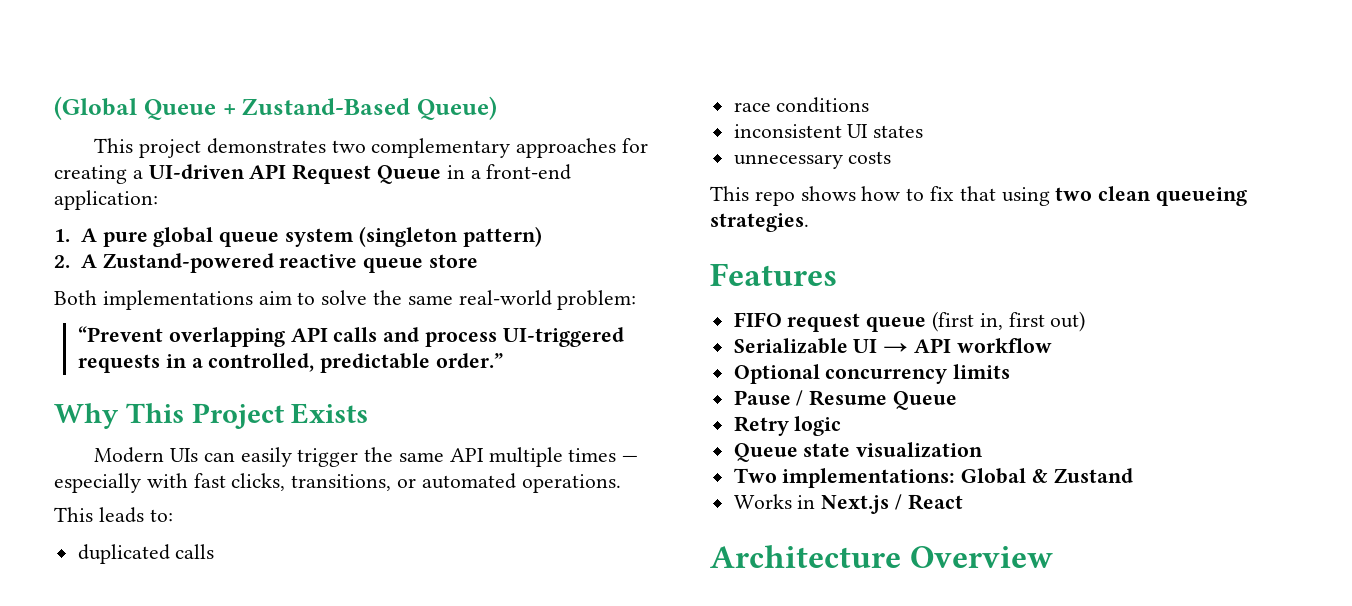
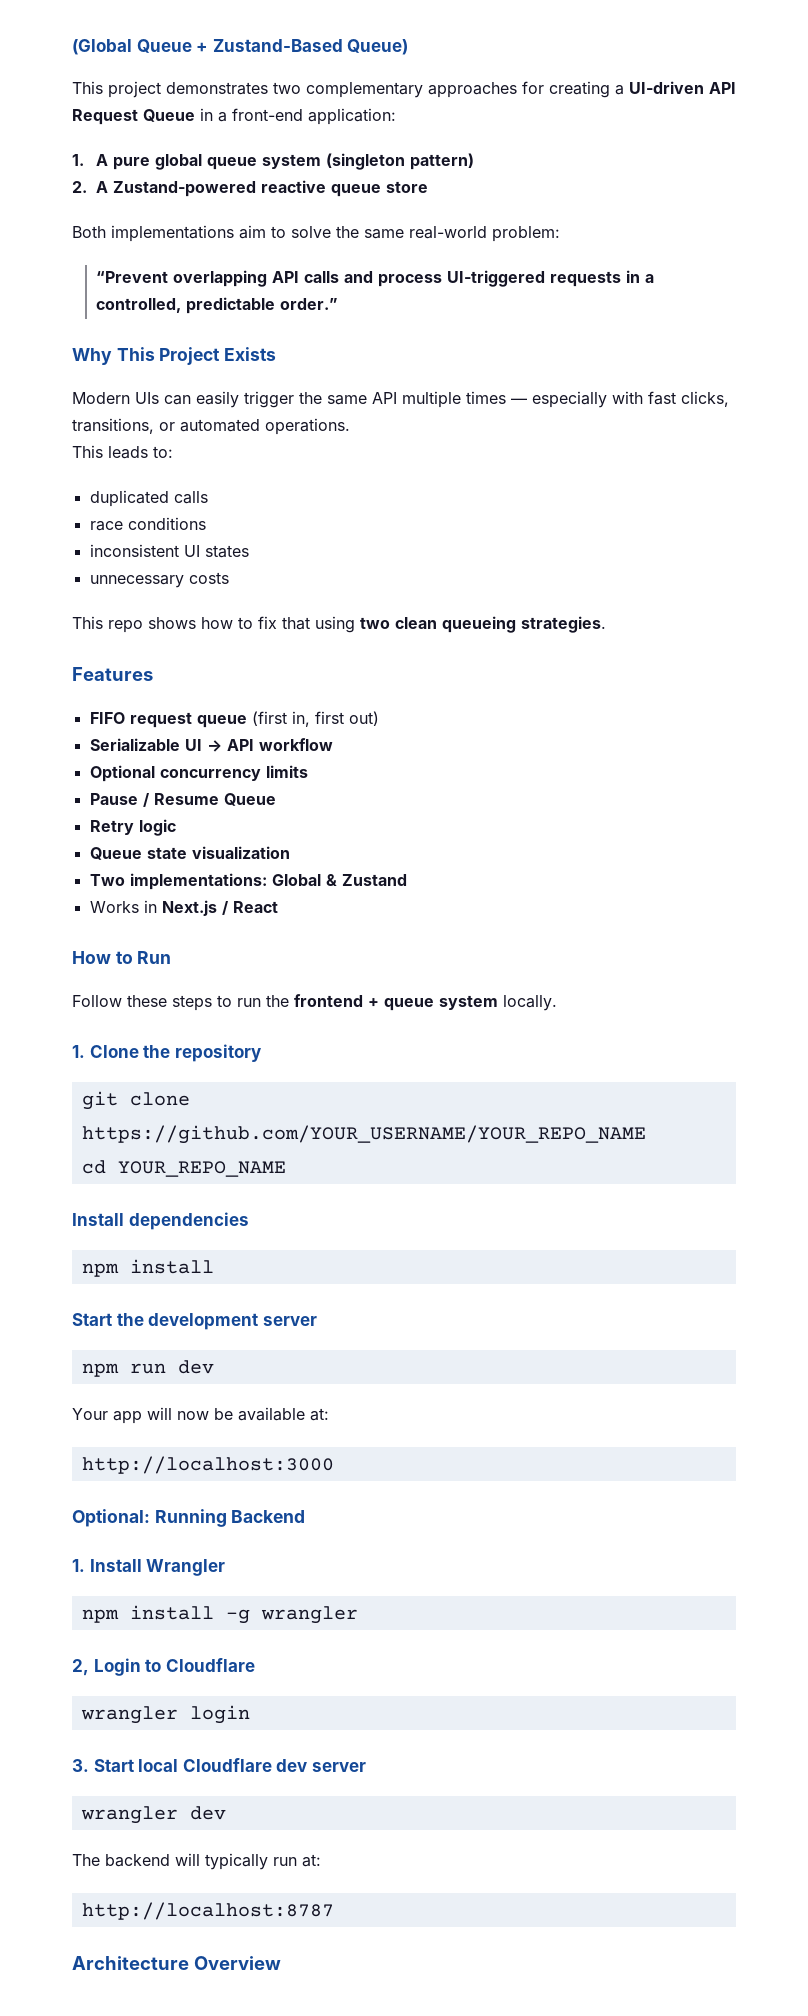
+ How to Run
+ Follow these steps to run the frontend + queue system locally.
+ 1. Clone the repository
+ git clone https://github.com/YOUR_USERNAME/YOUR_REPO_NAME
+ cd YOUR_REPO_NAME
+ Install dependencies
+ npm install
+ Start the development server
+ npm run dev
+ Your app will now be available at:
+ http://localhost:3000
+ Optional: Running Backend
+ 1. Install Wrangler
+ npm install -g wrangler
+ 2, Login to Cloudflare
+ wrangler login
+ 3. Start local Cloudflare dev server
+ wrangler dev
+ The backend will typically run at:
+ http://localhost:8787

